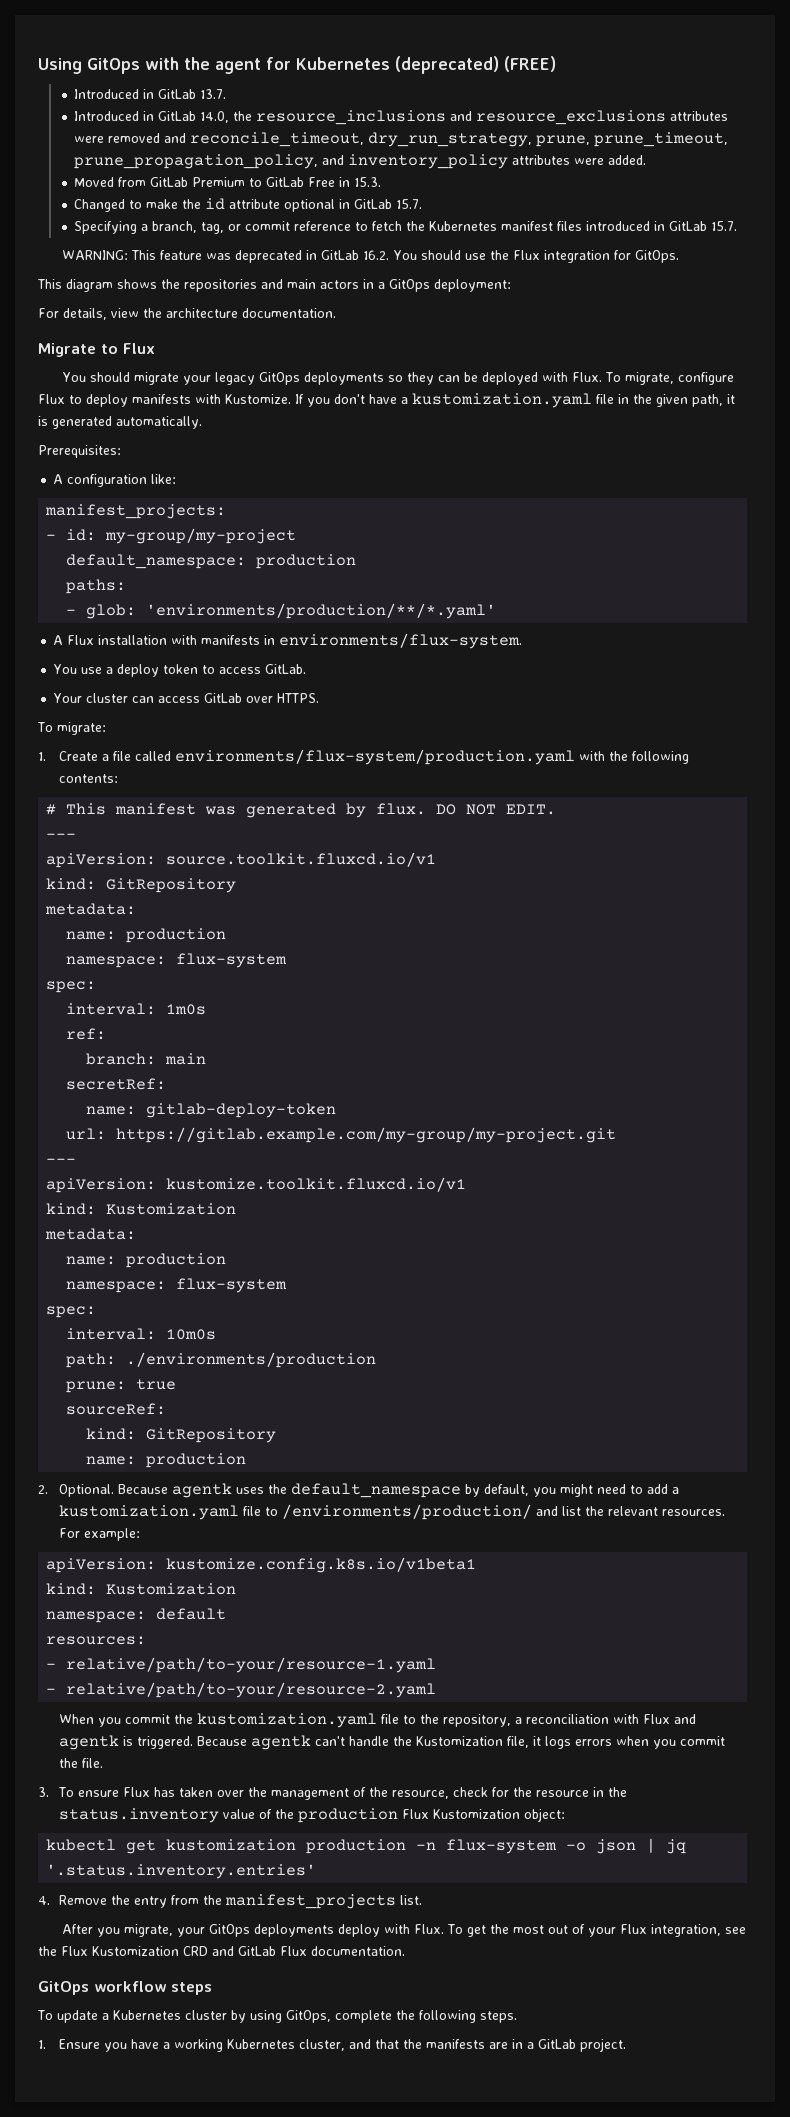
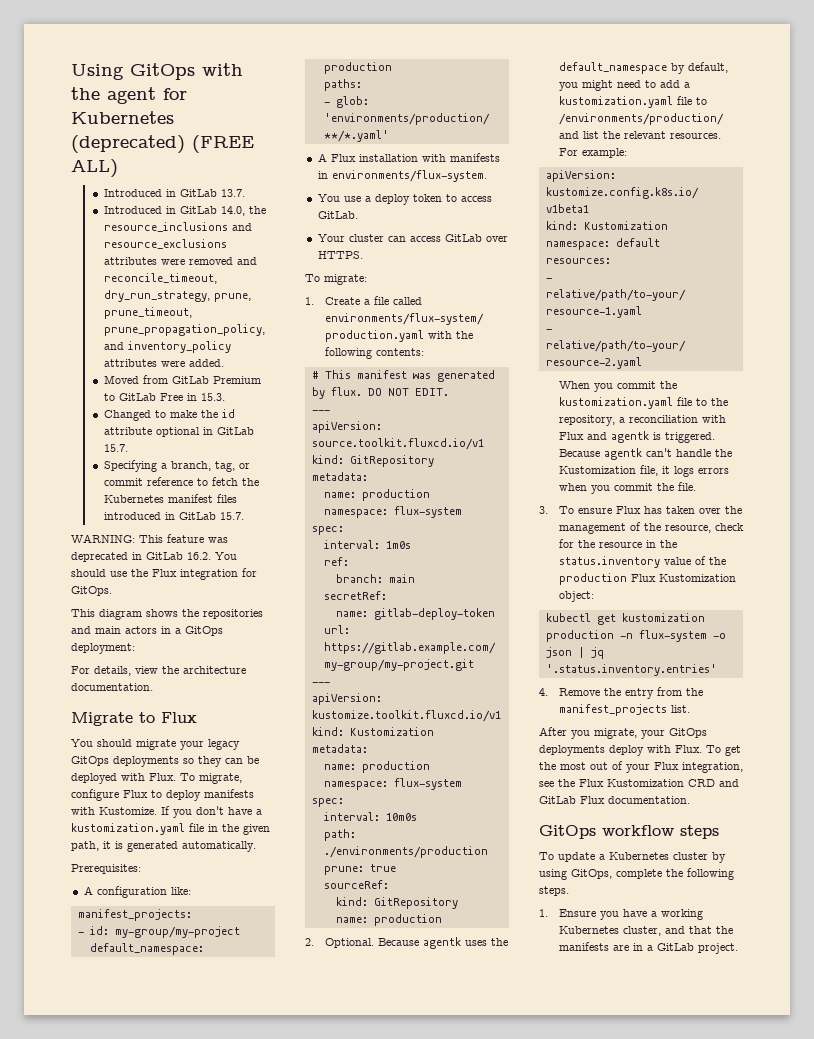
- Using GitOps with the agent for Kubernetes (deprecated) (FREE)
+ Using GitOps with the agent for Kubernetes (deprecated) (FREE ALL)

